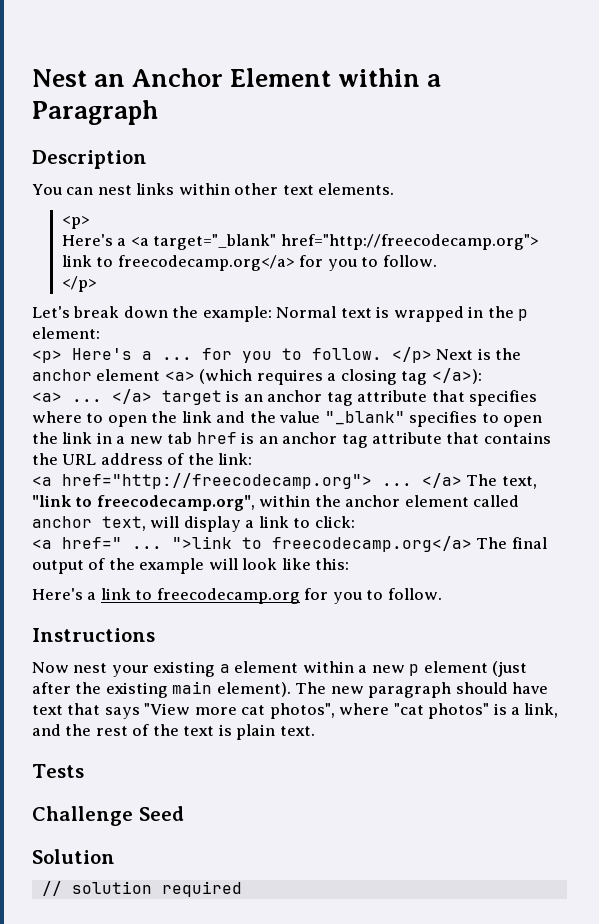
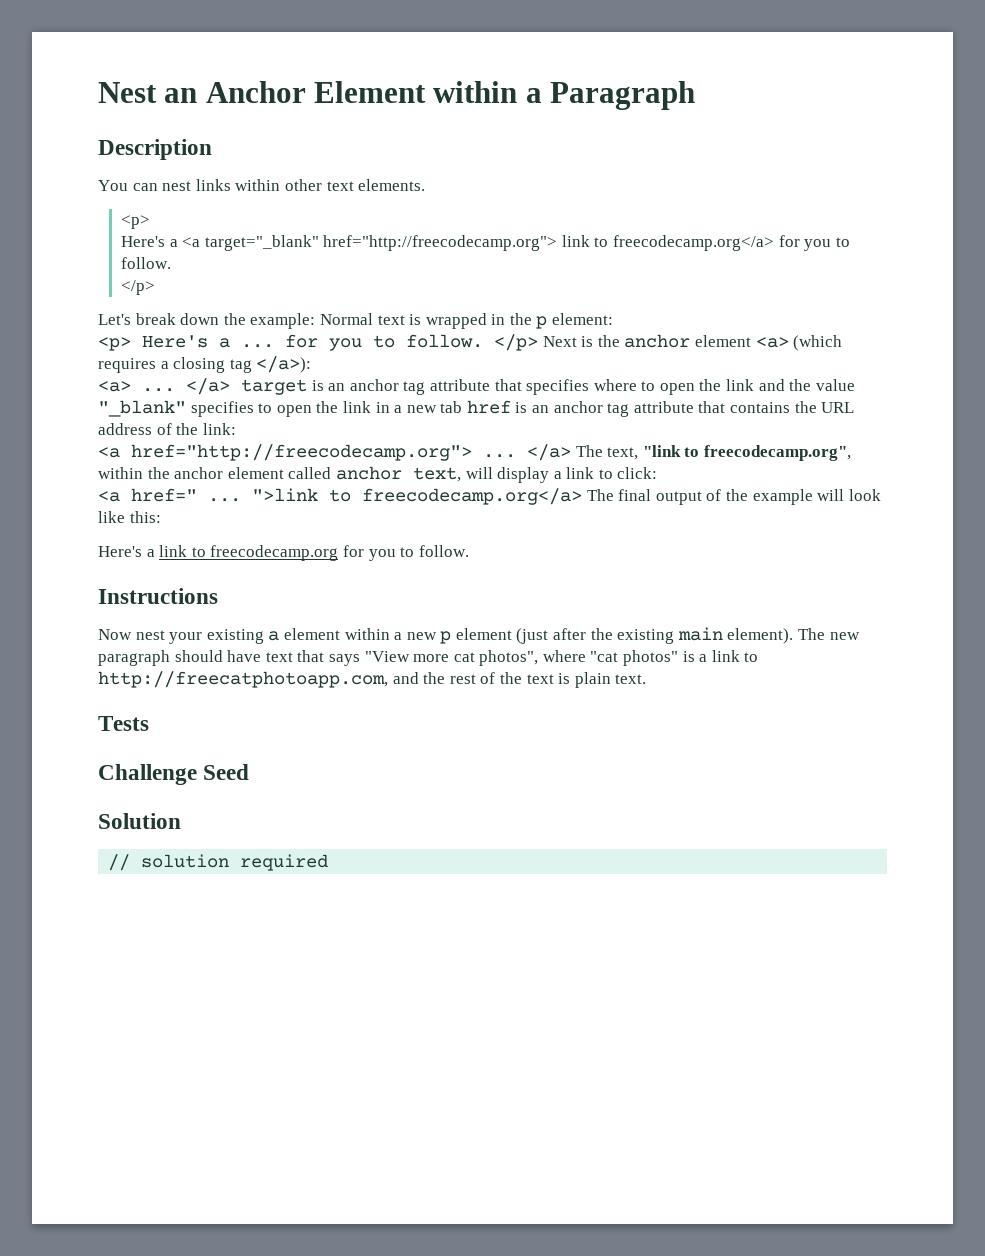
- The new paragraph should have text that says "View more cat photos", where "cat photos" is a link, and the rest of the text is plain text.
+ The new paragraph should have text that says "View more cat photos", where "cat photos" is a link to http://freecatphotoapp.com, and the rest of the text is plain text.

